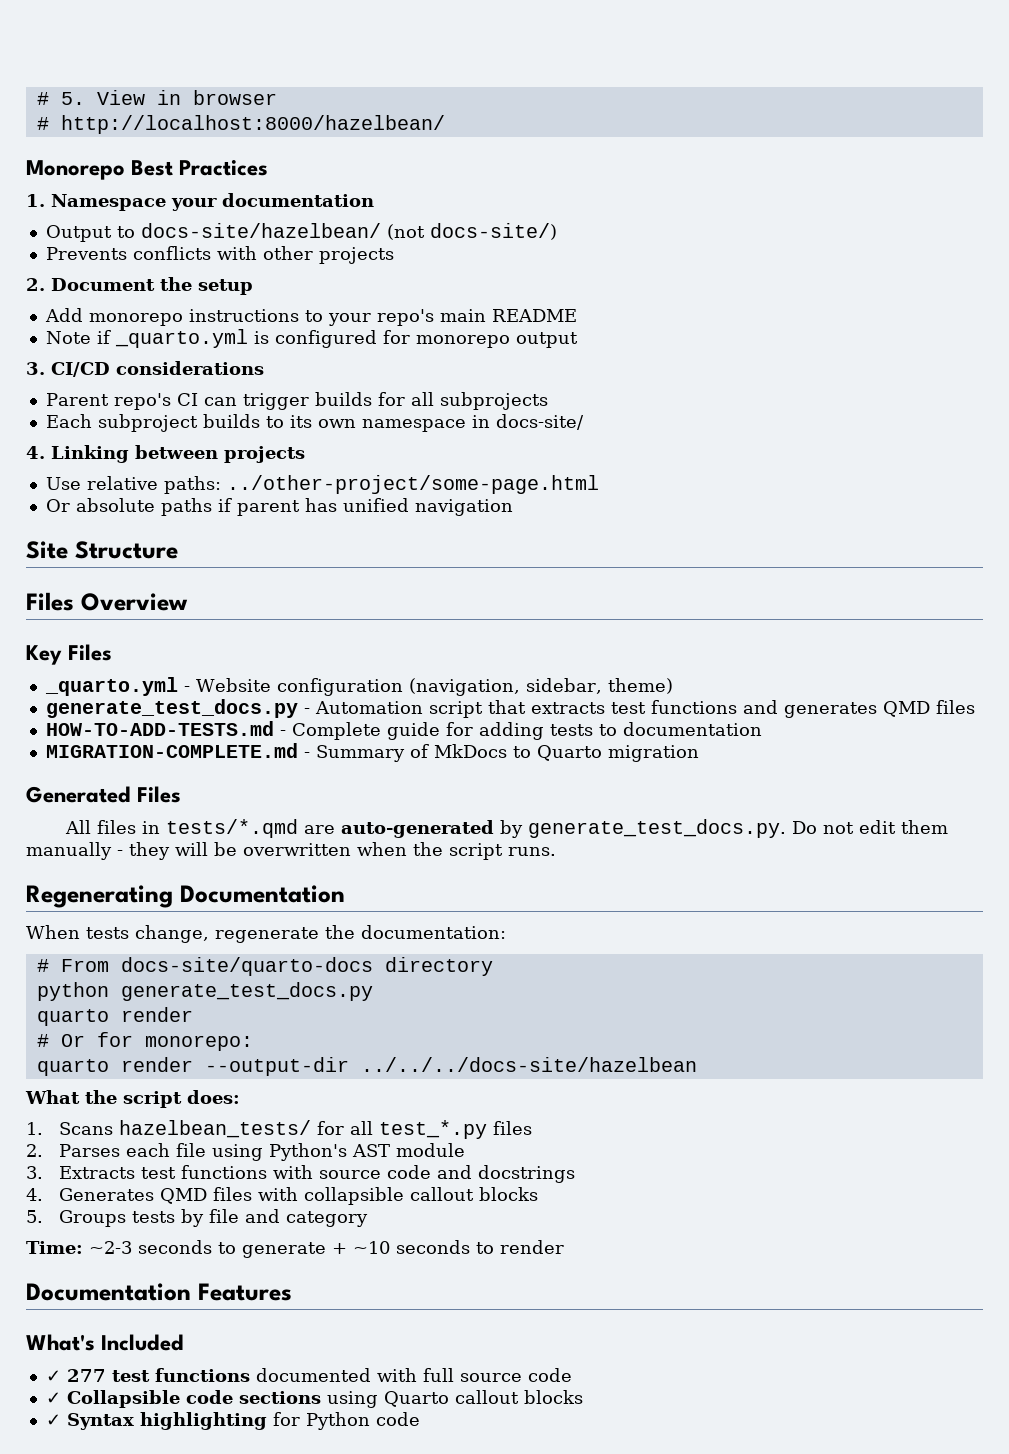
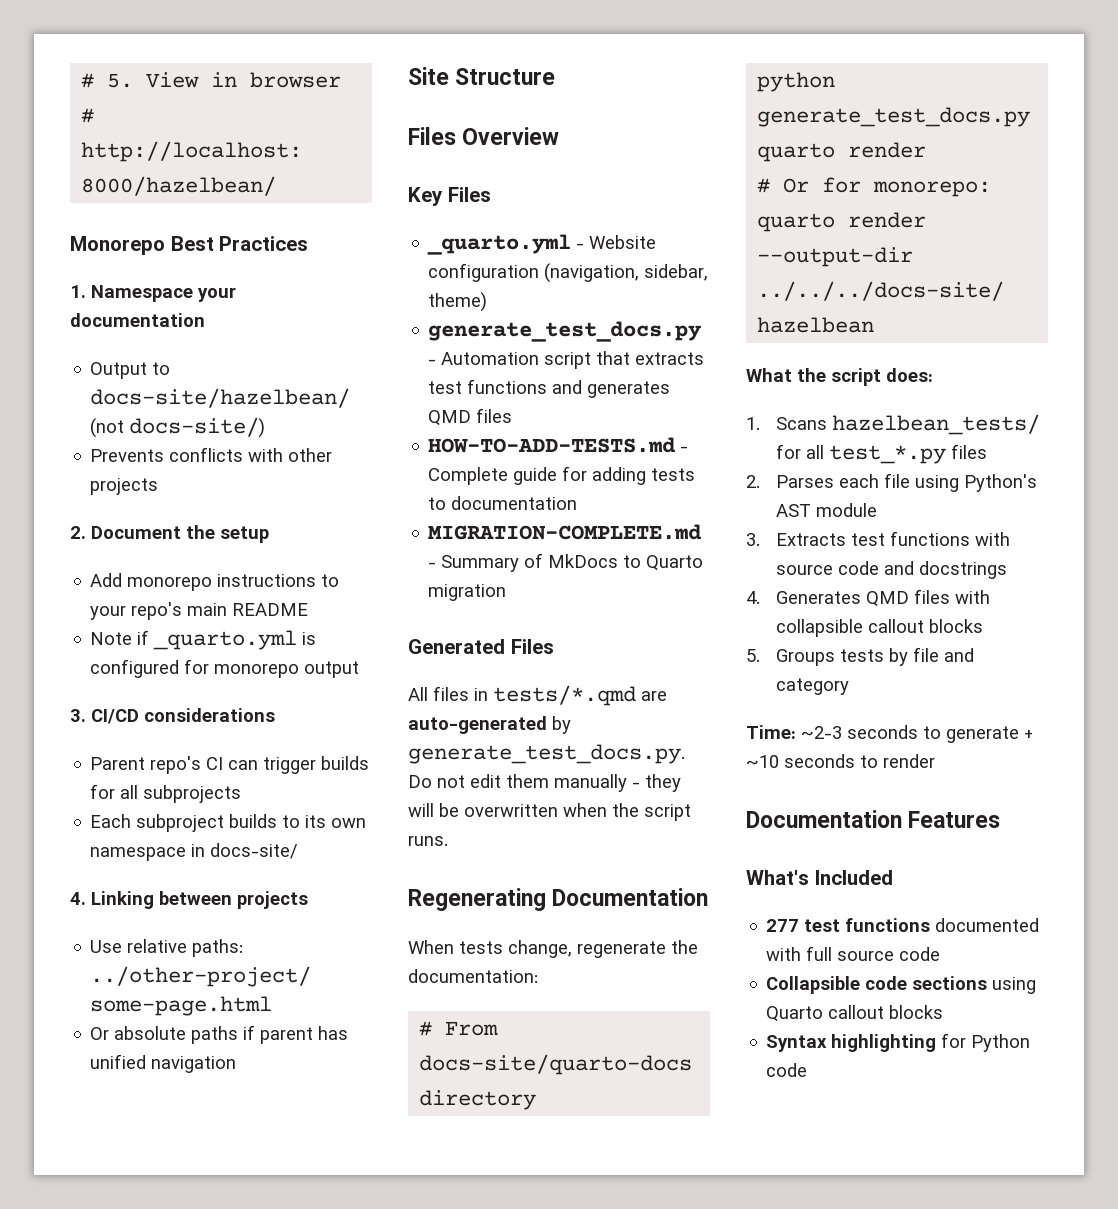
- ✓ 277 test functions documented with full source code
+ 277 test functions documented with full source code
- ✓ Collapsible code sections using Quarto callout blocks
+ Collapsible code sections using Quarto callout blocks
- ✓ Syntax highlighting for Python code
+ Syntax highlighting for Python code

